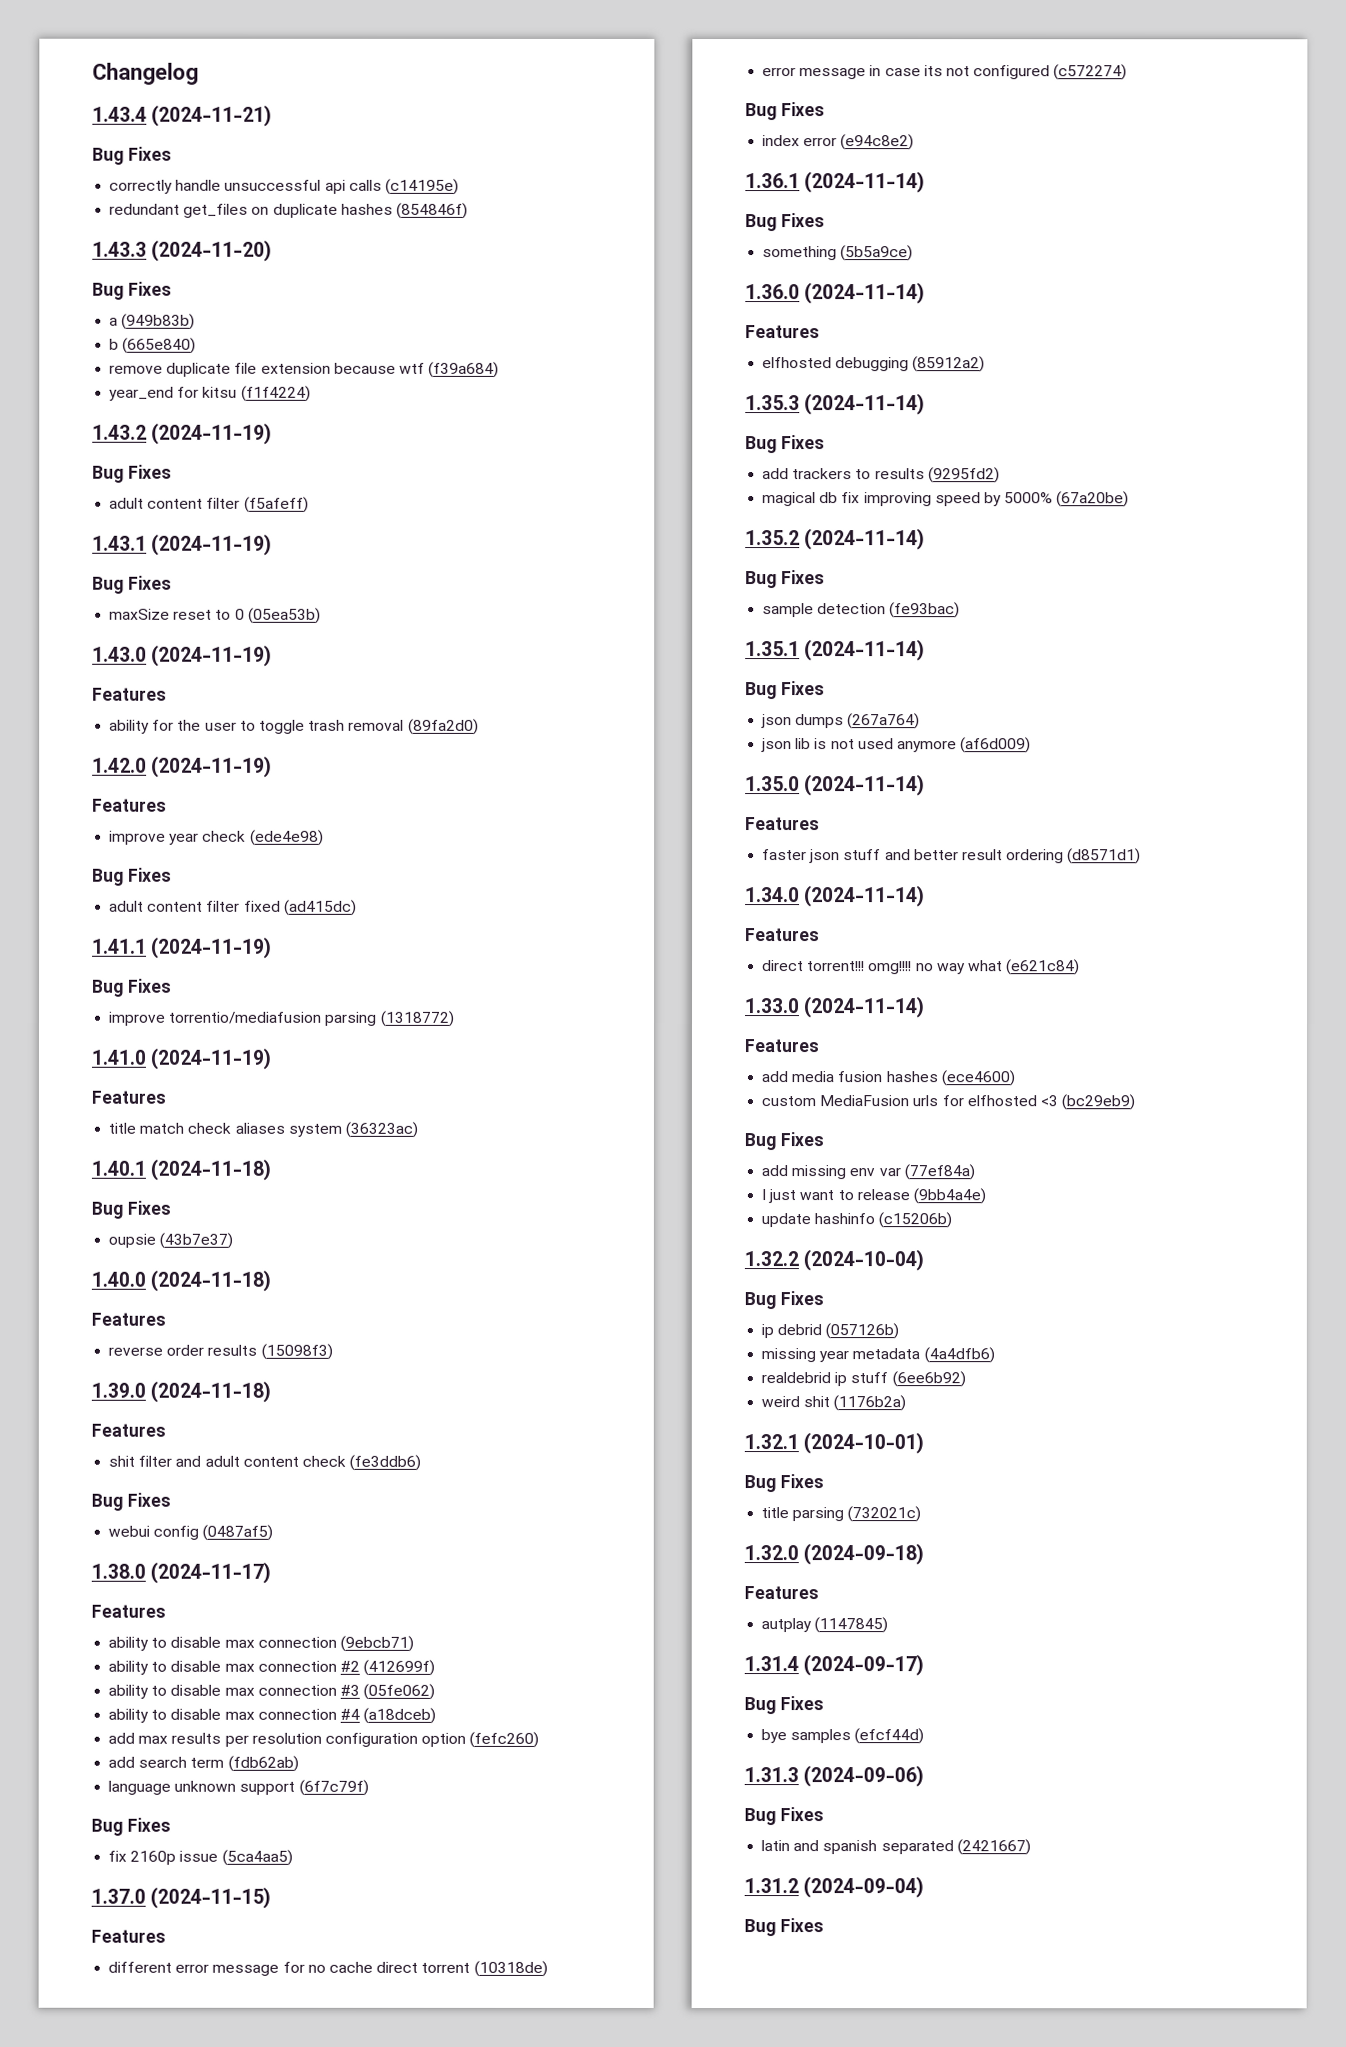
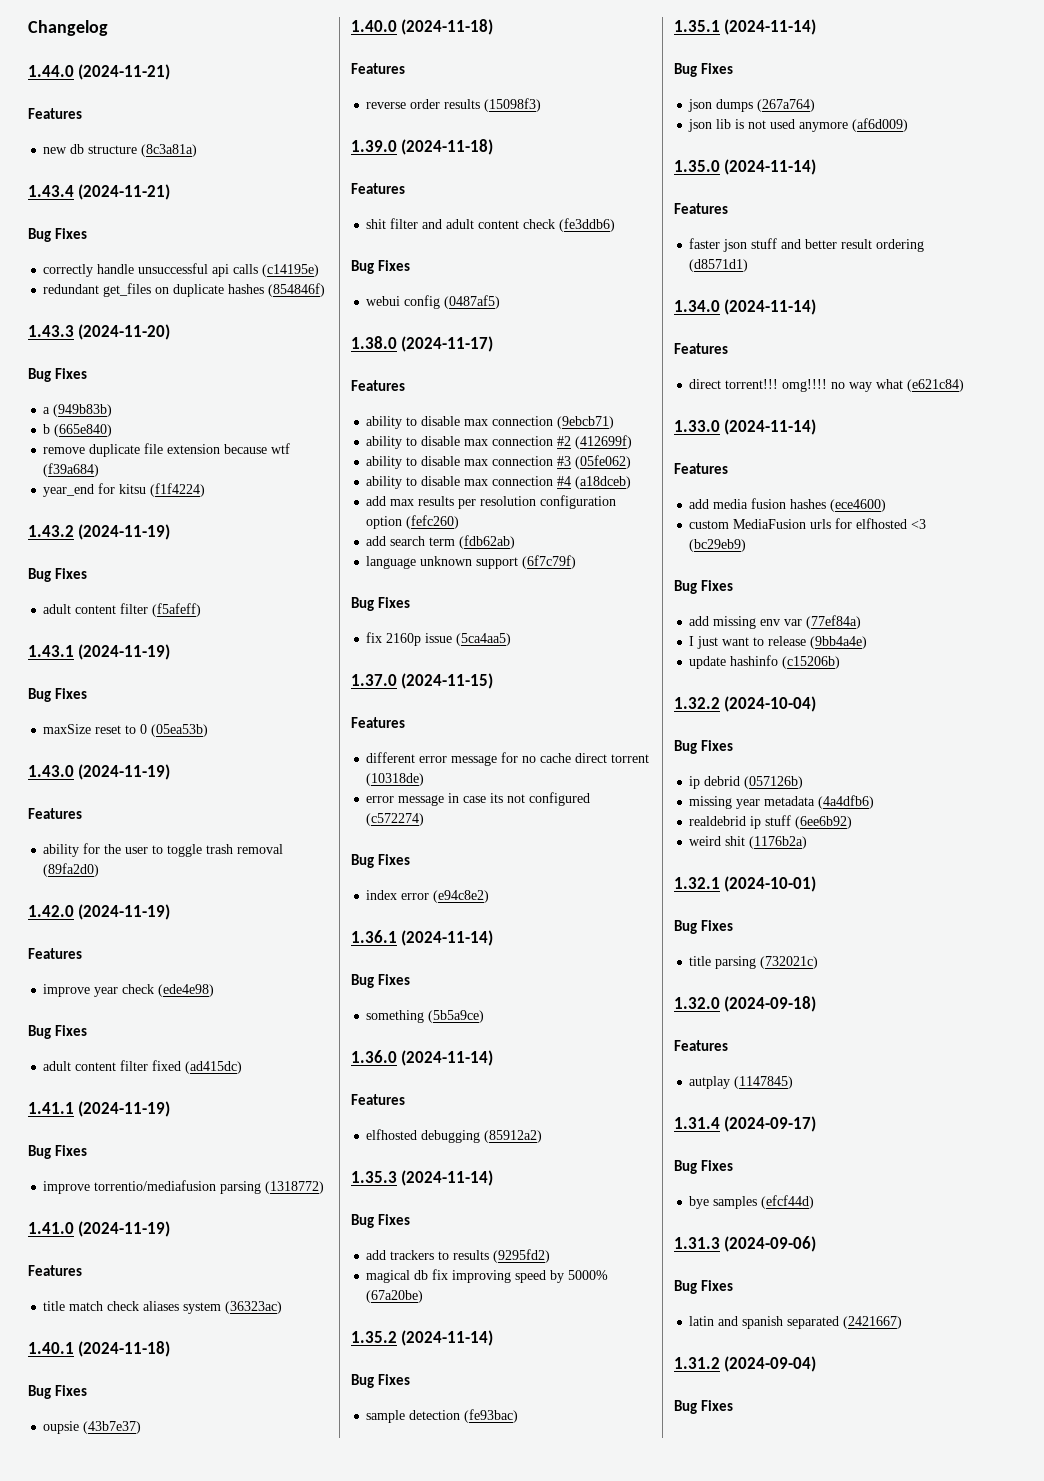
+ 1.44.0 (2024-11-21)
+ Features
+ new db structure (8c3a81a)

